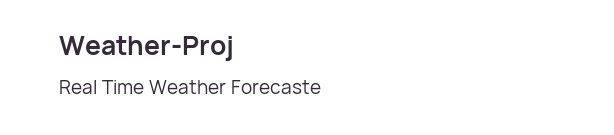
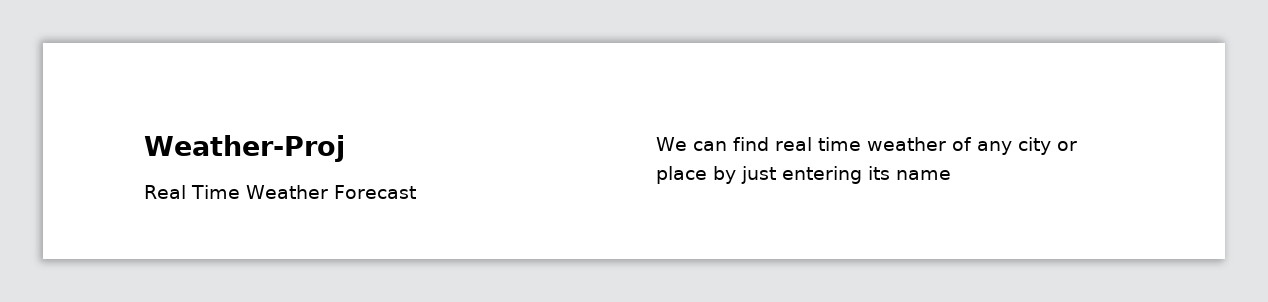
- Real Time Weather Forecaste
+ Real Time Weather Forecast
+ We can find real time weather of any city or place by just entering its name

